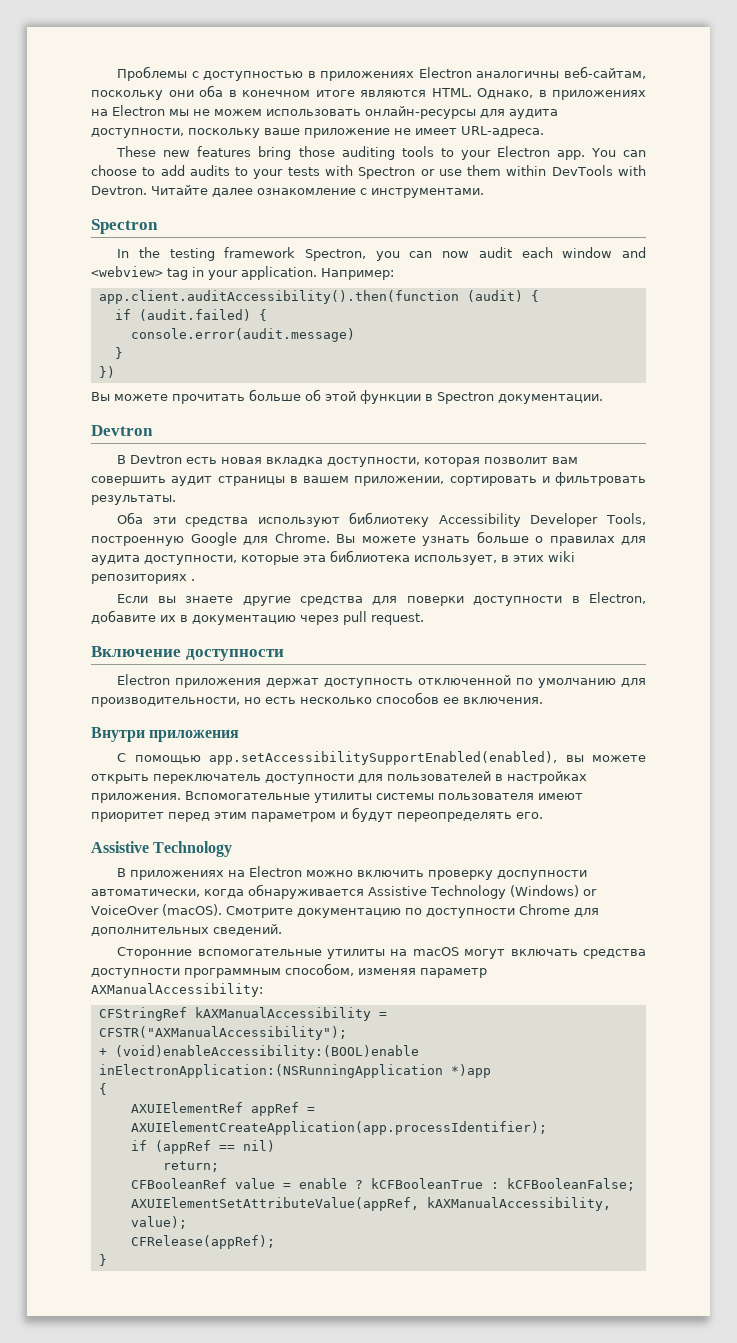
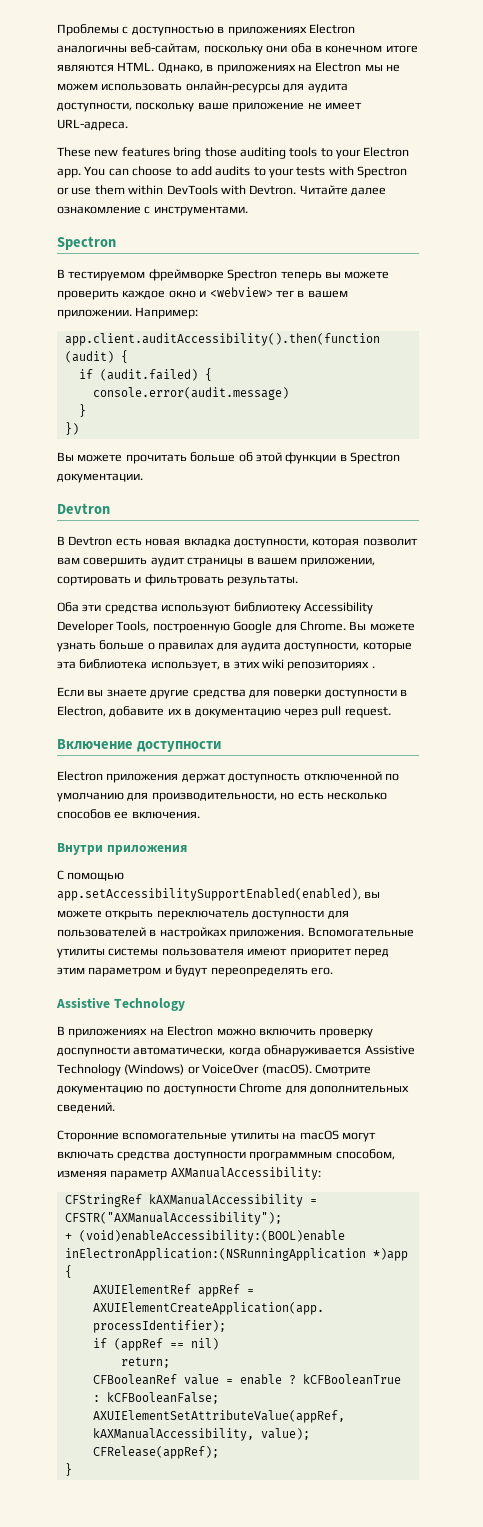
- In the testing framework Spectron, you can now audit each window and <webview> tag in your application.
+ В тестируемом фреймворке Spectron теперь вы можете проверить каждое окно и <webview> тег в вашем приложении.

